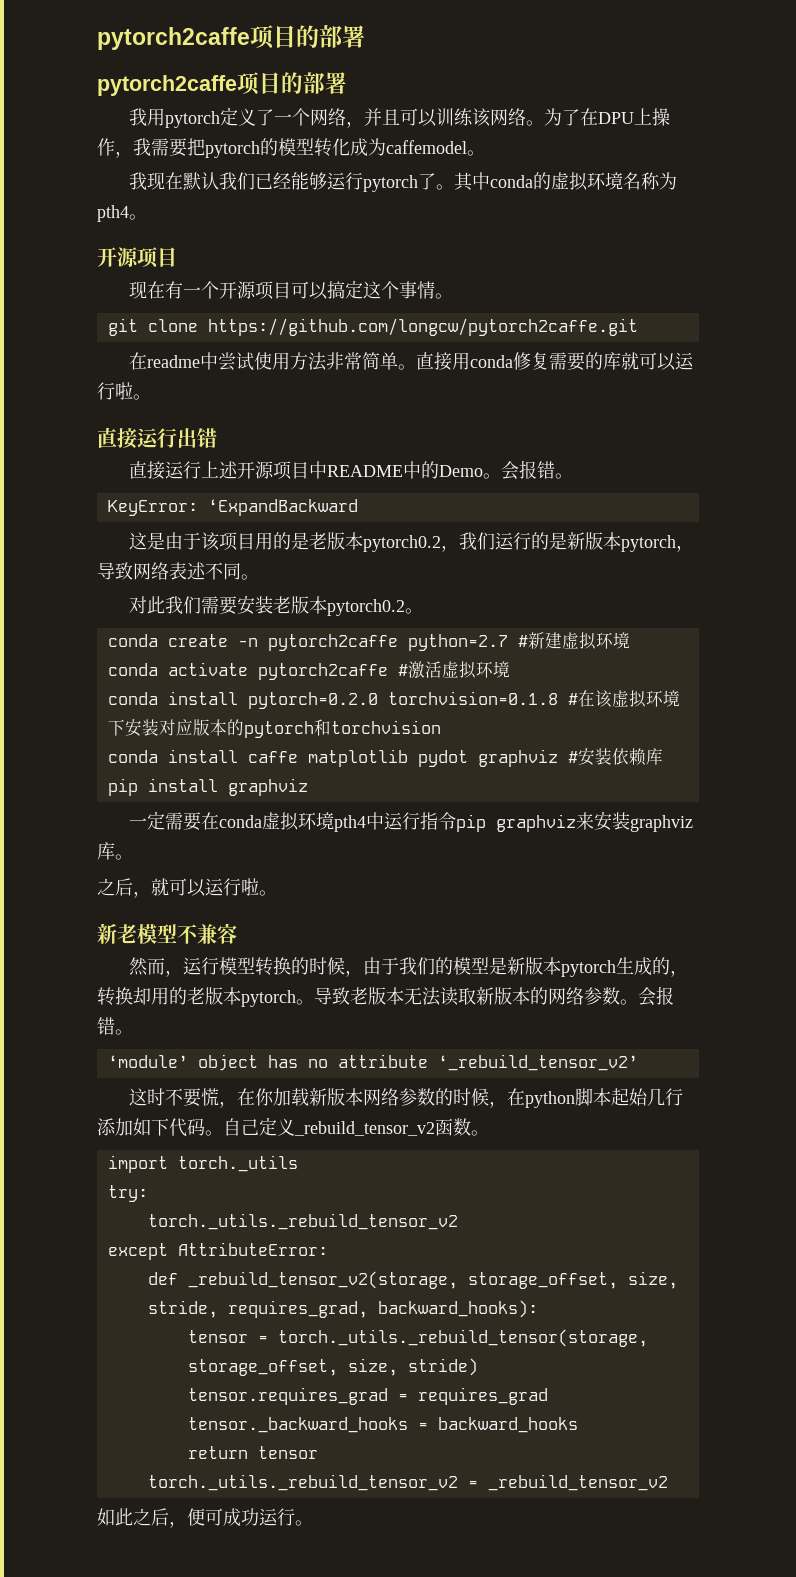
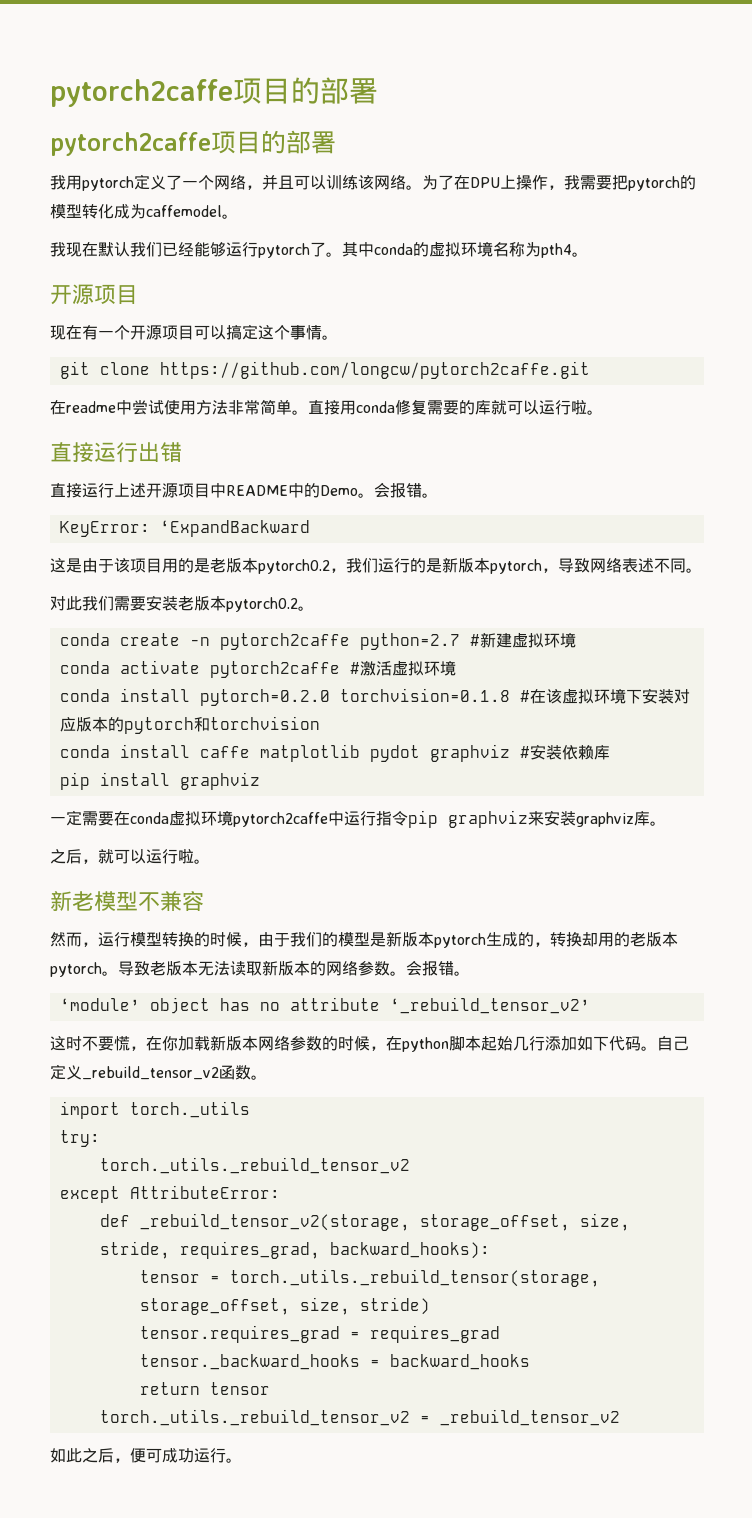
- 一定需要在conda虚拟环境pth4中运行指令pip graphviz来安装graphviz库。
+ 一定需要在conda虚拟环境pytorch2caffe中运行指令pip graphviz来安装graphviz库。

